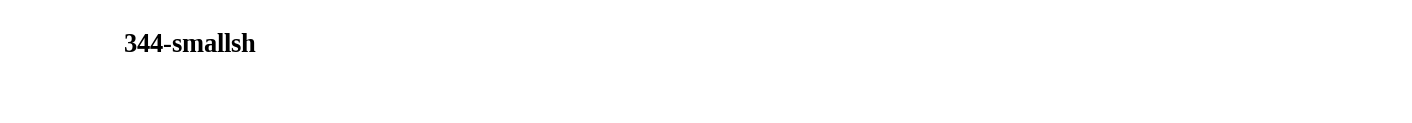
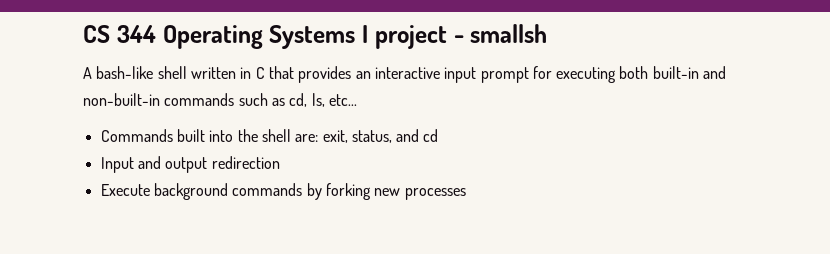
- 344-smallsh
+ CS 344 Operating Systems I project - smallsh
+ A bash-like shell written in C that provides an interactive input prompt for executing both built-in and non-built-in commands such as cd, ls, etc...
+ Commands built into the shell are: exit, status, and cd
+ Input and output redirection
+ Execute background commands by forking new processes

